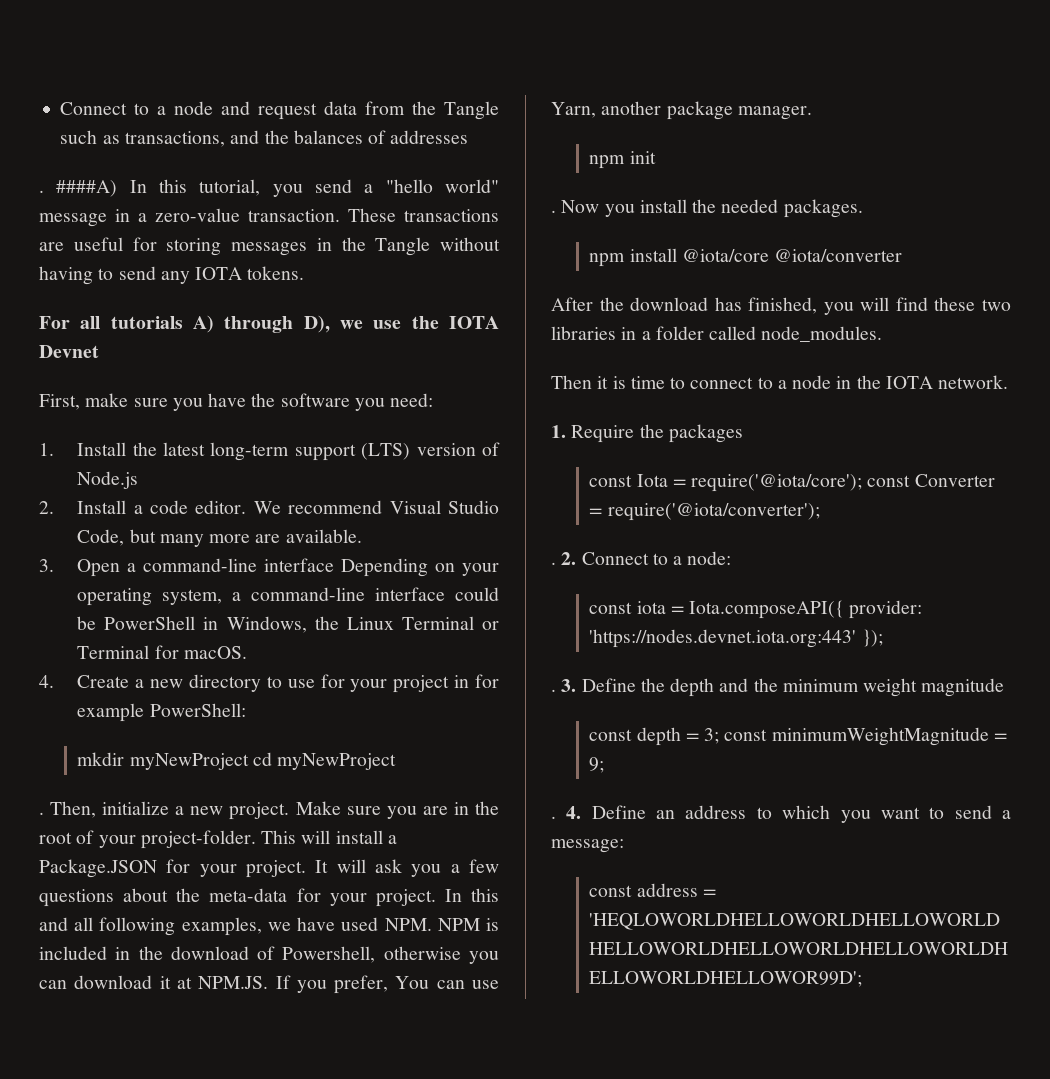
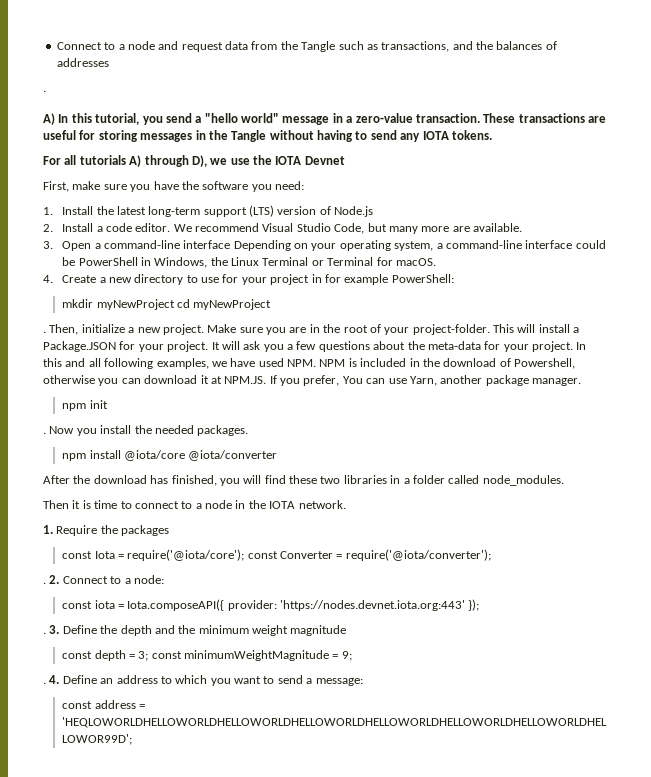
  Connect to a node and request data from the Tangle such as transactions, and the balances of addresses
- . ####A) In this tutorial, you send a "hello world" message in a zero-value transaction.
+ .
+ A) In this tutorial, you send a "hello world" message in a zero-value transaction.

